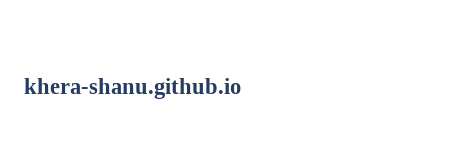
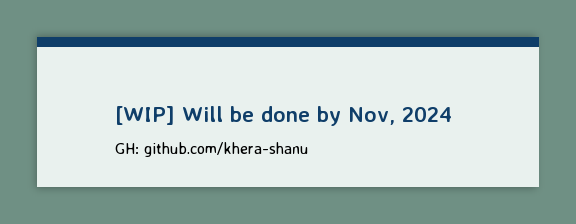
- khera-shanu.github.io
+ [WIP] Will be done by Nov, 2024
+ GH: github.com/khera-shanu

